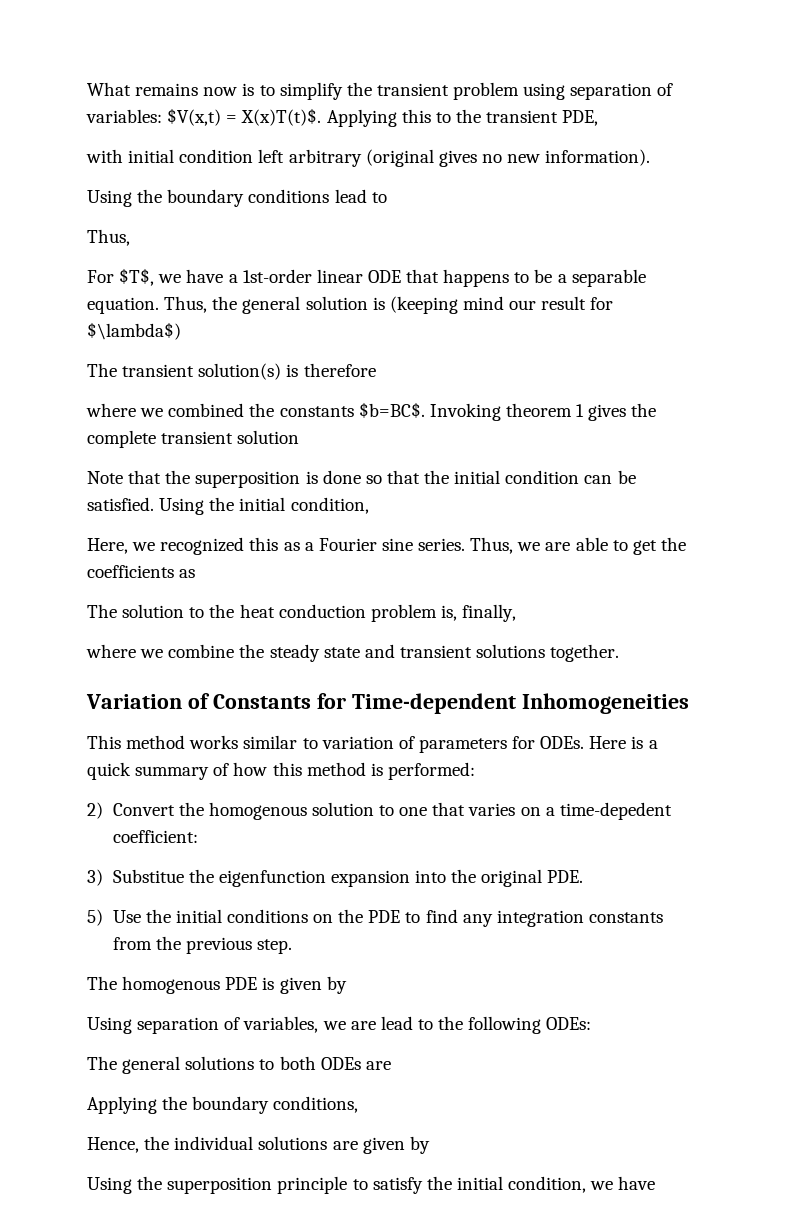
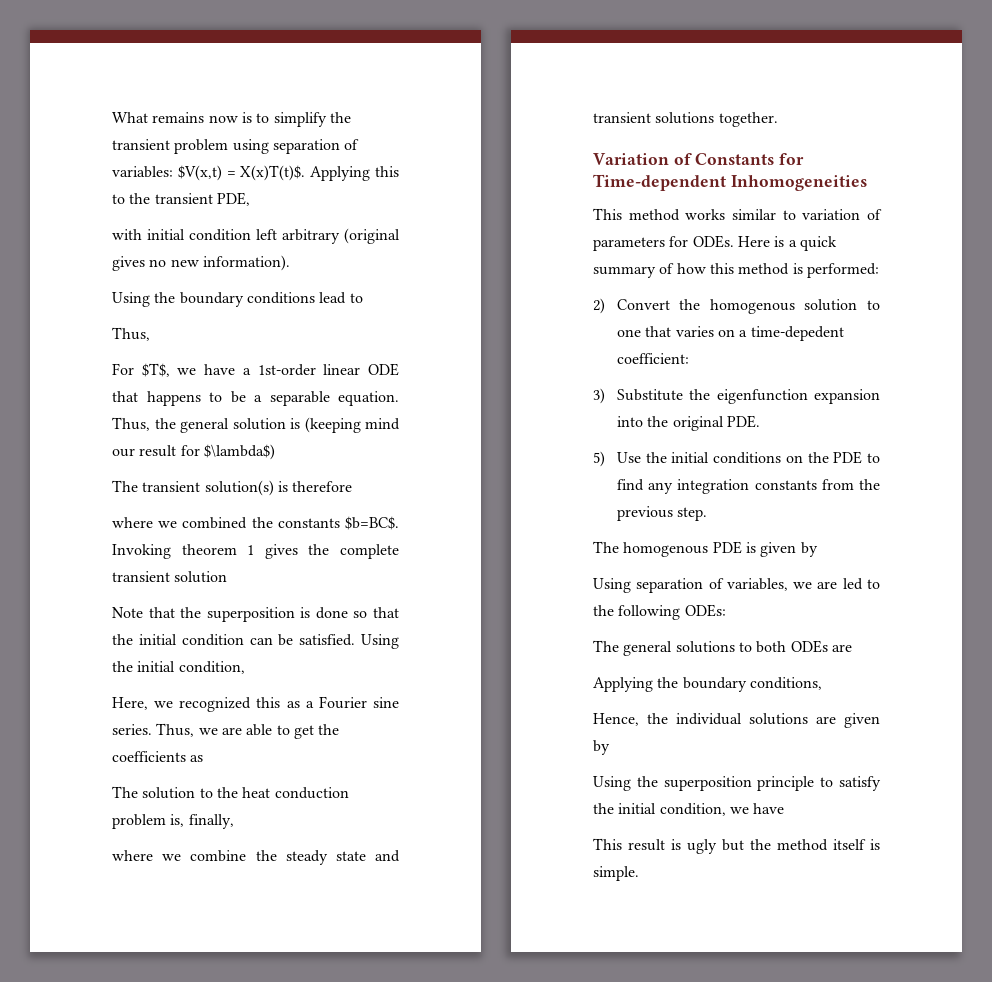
- 3) Substitue the eigenfunction expansion into the original PDE.
+ 3) Substitute the eigenfunction expansion into the original PDE.
- Using separation of variables, we are lead to the following ODEs:
+ Using separation of variables, we are led to the following ODEs:
+ This result is ugly but the method itself is simple.

